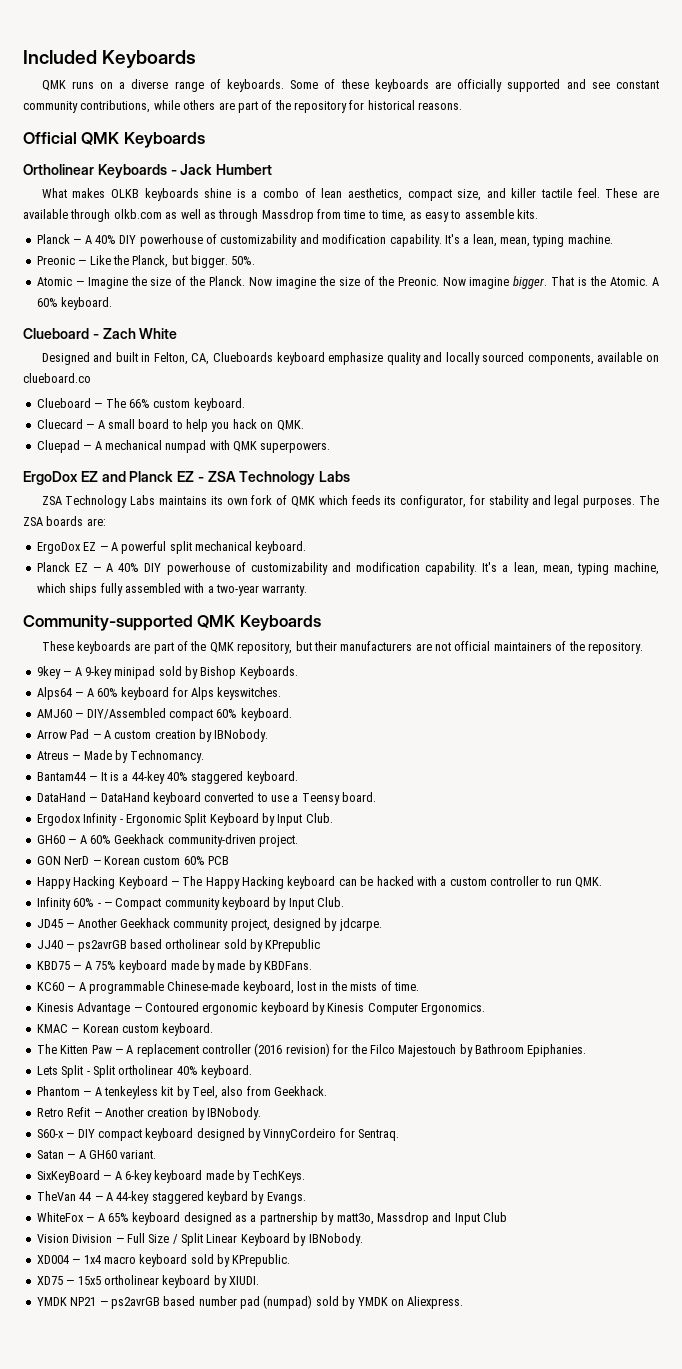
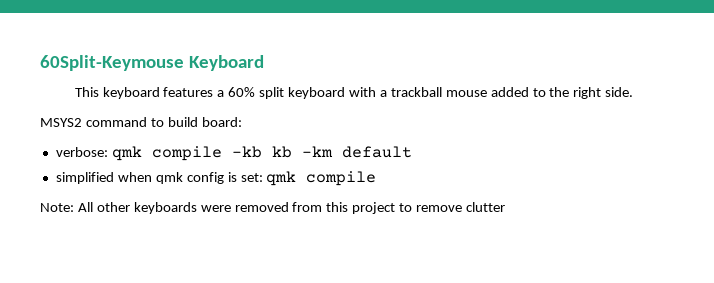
- Included Keyboards
- QMK runs on a diverse range of keyboards. Some of these keyboards are officially supported and see constant community contributions, while others are part of the repository for historical reasons.
- Official QMK Keyboards
- Ortholinear Keyboards - Jack Humbert
- What makes OLKB keyboards shine is a combo of lean aesthetics, compact size, and killer tactile feel. These are available through olkb.com as well as through Massdrop from time to time, as easy to assemble kits.
- Planck — A 40% DIY powerhouse of customizability and modification capability. It's a lean, mean, typing machine.
- Preonic — Like the Planck, but bigger. 50%.
- Atomic — Imagine the size of the Planck. Now imagine the size of the Preonic. Now imagine bigger. That is the Atomic. A 60% keyboard.
- Clueboard - Zach White
- Designed and built in Felton, CA, Clueboards keyboard emphasize quality and locally sourced components, available on clueboard.co
- Clueboard — The 66% custom keyboard.
- Cluecard — A small board to help you hack on QMK.
- Cluepad — A mechanical numpad with QMK superpowers.
- ErgoDox EZ and Planck EZ - ZSA Technology Labs
- ZSA Technology Labs maintains its own fork of QMK which feeds its configurator, for stability and legal purposes. The ZSA boards are:
- ErgoDox EZ — A powerful split mechanical keyboard.
- Planck EZ — A 40% DIY powerhouse of customizability and modification capability. It's a lean, mean, typing machine, which ships fully assembled with a two-year warranty.
- Community-supported QMK Keyboards
- These keyboards are part of the QMK repository, but their manufacturers are not official maintainers of the repository.
- 9key — A 9-key minipad sold by Bishop Keyboards.
- Alps64 — A 60% keyboard for Alps keyswitches.
- AMJ60 — DIY/Assembled compact 60% keyboard.
- Arrow Pad — A custom creation by IBNobody.
- Atreus — Made by Technomancy.
- Bantam44 — It is a 44-key 40% staggered keyboard.
- DataHand — DataHand keyboard converted to use a Teensy board.
- Ergodox Infinity - Ergonomic Split Keyboard by Input Club.
- GH60 — A 60% Geekhack community-driven project.
- GON NerD — Korean custom 60% PCB
- Happy Hacking Keyboard — The Happy Hacking keyboard can be hacked with a custom controller to run QMK.
- Infinity 60% - — Compact community keyboard by Input Club.
- JD45 — Another Geekhack community project, designed by jdcarpe.
- JJ40 — ps2avrGB based ortholinear sold by KPrepublic
- KBD75 — A 75% keyboard made by made by KBDFans.
- KC60 — A programmable Chinese-made keyboard, lost in the mists of time.
- Kinesis Advantage — Contoured ergonomic keyboard by Kinesis Computer Ergonomics.
- KMAC — Korean custom keyboard.
- The Kitten Paw — A replacement controller (2016 revision) for the Filco Majestouch by Bathroom Epiphanies.
- Lets Split - Split ortholinear 40% keyboard.
- Phantom — A tenkeyless kit by Teel, also from Geekhack.
- Retro Refit — Another creation by IBNobody.
- S60-x — DIY compact keyboard designed by VinnyCordeiro for Sentraq.
- Satan — A GH60 variant.
- SixKeyBoard — A 6-key keyboard made by TechKeys.
- TheVan 44 — A 44-key staggered keybard by Evangs.
- WhiteFox — A 65% keyboard designed as a partnership by matt3o, Massdrop and Input Club
- Vision Division — Full Size / Split Linear Keyboard by IBNobody.
- XD004 — 1x4 macro keyboard sold by KPrepublic.
- XD75 — 15x5 ortholinear keyboard by XIUDI.
- YMDK NP21 — ps2avrGB based number pad (numpad) sold by YMDK on Aliexpress.
+ 60Split-Keymouse Keyboard
+ This keyboard features a 60% split keyboard with a trackball mouse added to the right side.
+ MSYS2 command to build board:
+ verbose: qmk compile -kb kb -km default
+ simplified when qmk config is set: qmk compile
+ Note: All other keyboards were removed from this project to remove clutter

